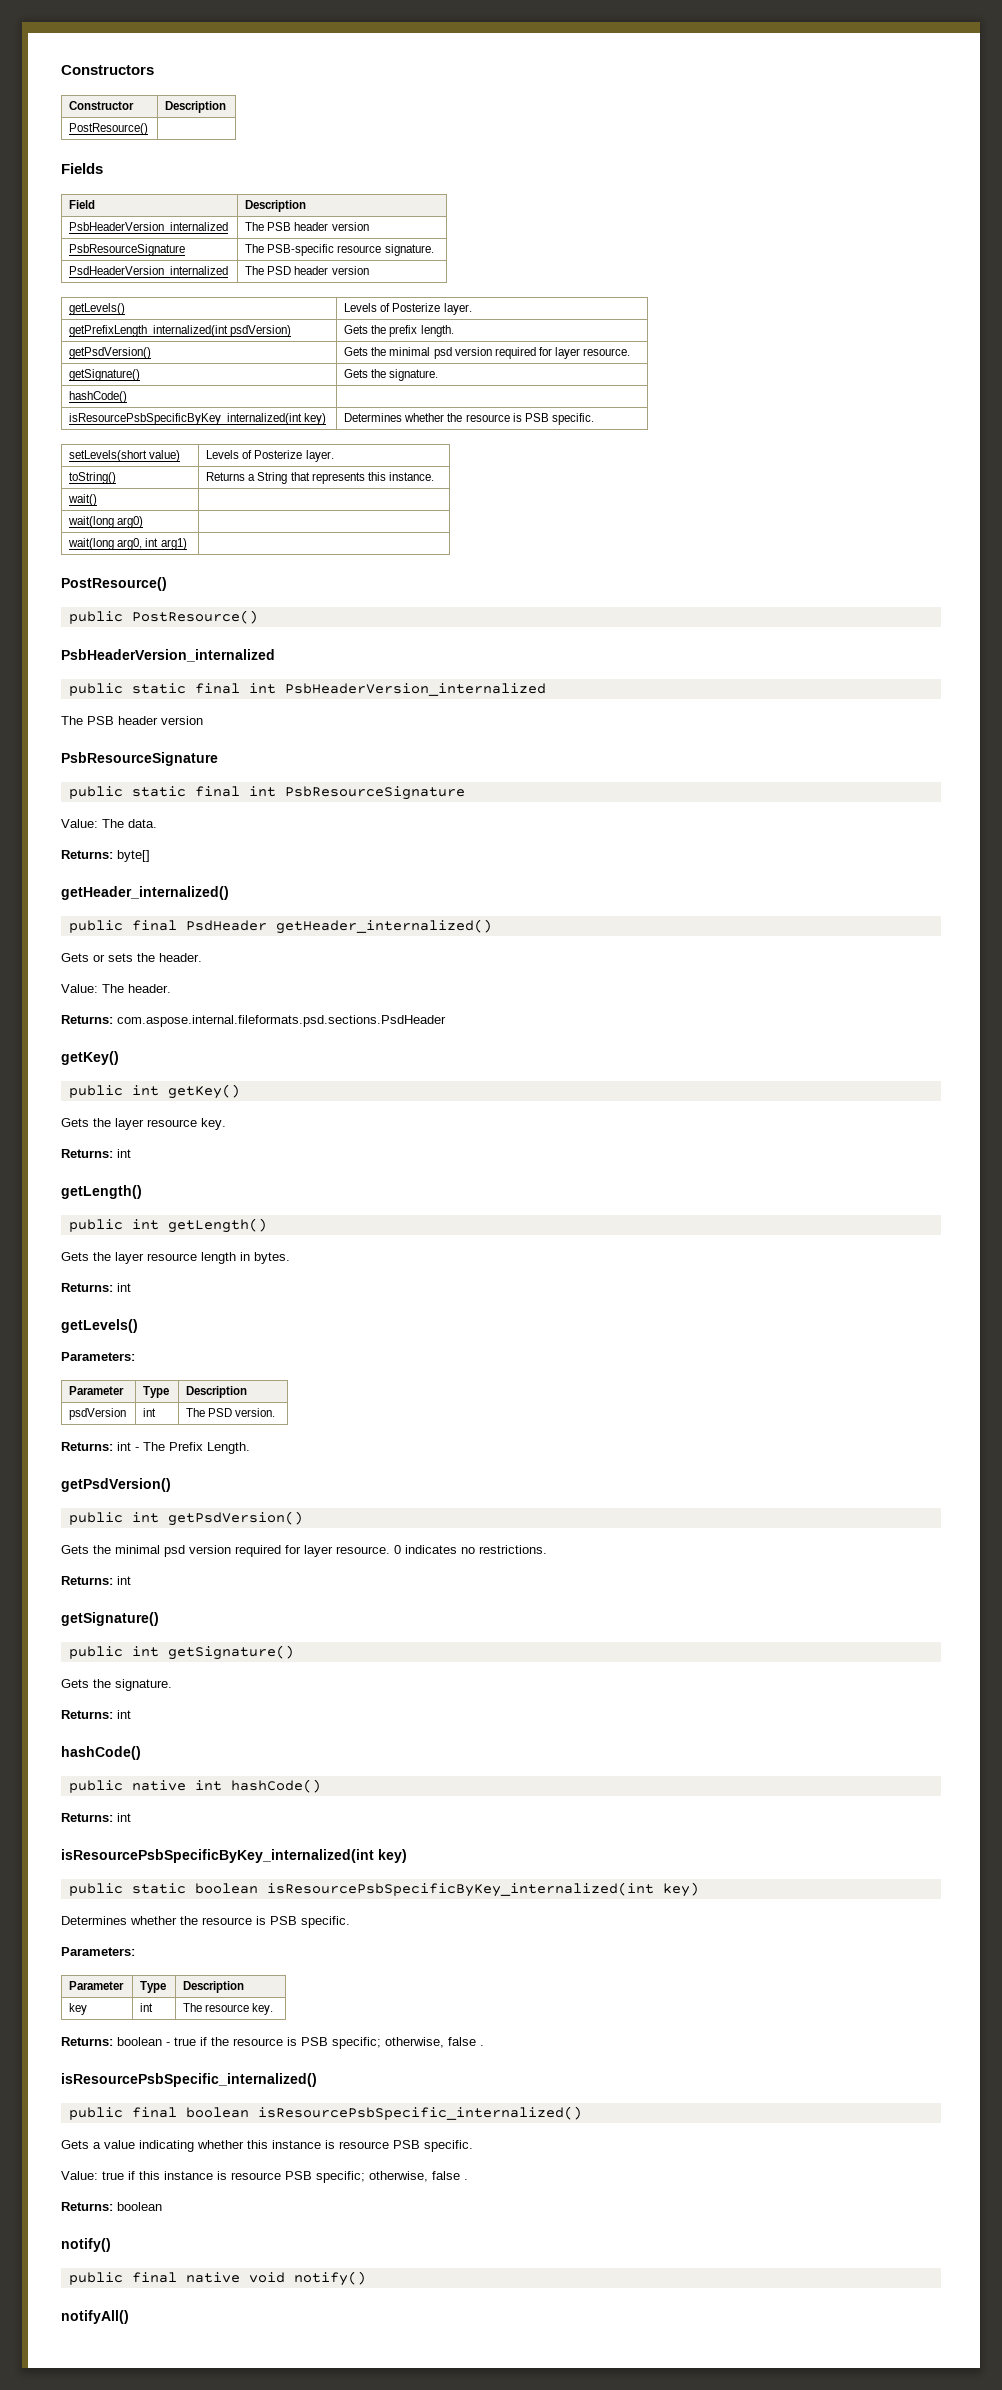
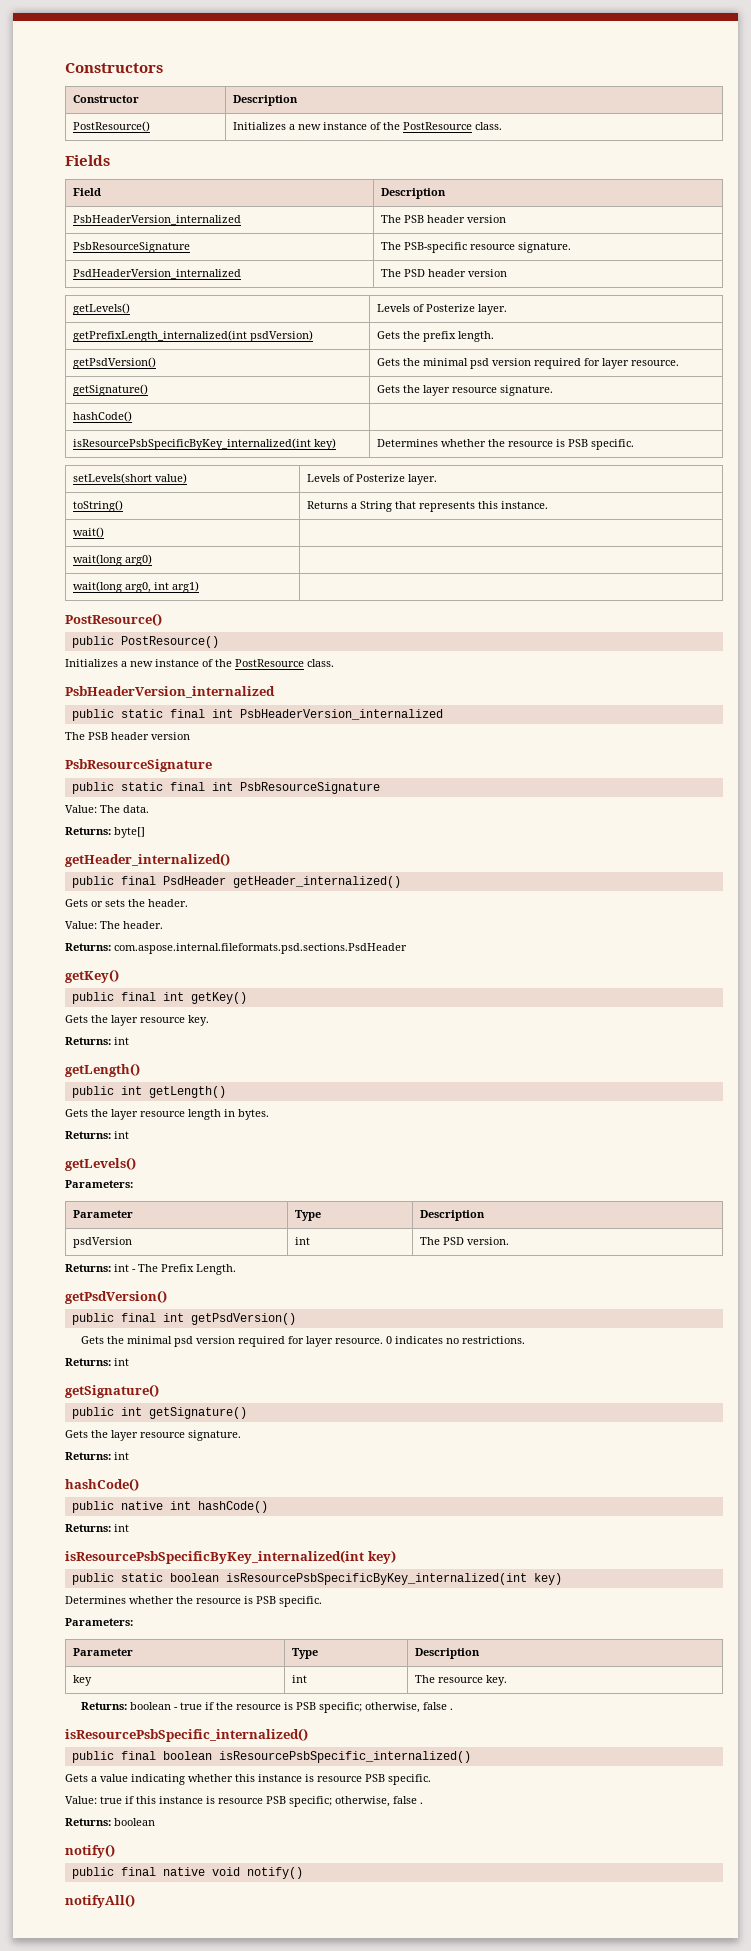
- PostResource() |
+ PostResource() | Initializes a new instance of the PostResource class.
- getSignature() | Gets the signature.
+ getSignature() | Gets the layer resource signature.
  public PostResource()
+ Initializes a new instance of the PostResource class.
- public int getKey()
+ public final int getKey()
- public int getPsdVersion()
+ public final int getPsdVersion()
  public int getSignature()
- Gets the signature.
+ Gets the layer resource signature.

